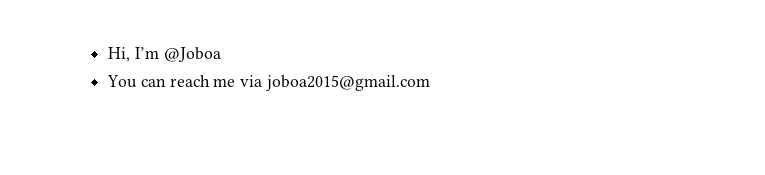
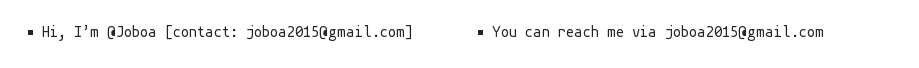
- Hi, I’m @Joboa
+ Hi, I’m @Joboa [contact: joboa2015@gmail.com]

